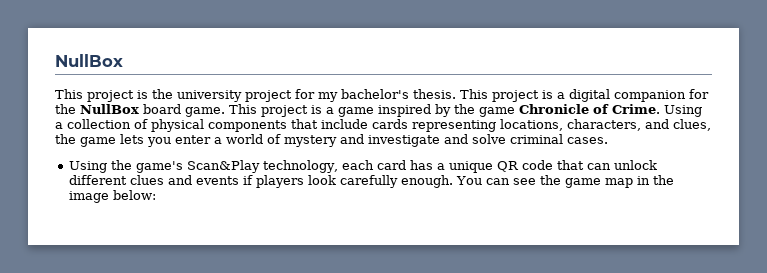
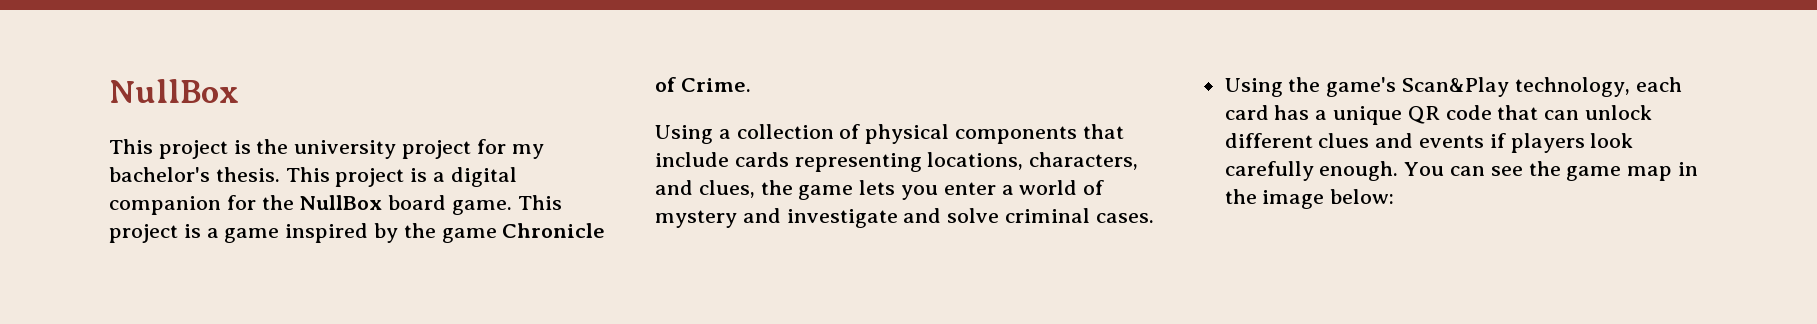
- This project is a game inspired by the game Chronicle of Crime. Using a collection of physical components that include cards representing locations, characters, and clues, the game lets you enter a world of mystery and investigate and solve criminal cases.
+ This project is a game inspired by the game Chronicle of Crime.
+ Using a collection of physical components that include cards representing locations, characters, and clues, the game lets you enter a world of mystery and investigate and solve criminal cases.

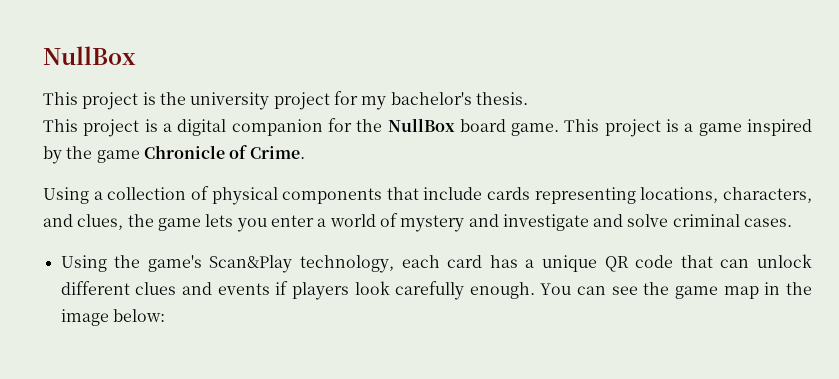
- This project is the university project for my bachelor's thesis. This project is a digital companion for the NullBox board game.
+ This project is the university project for my bachelor's thesis.
+ This project is a digital companion for the NullBox board game.

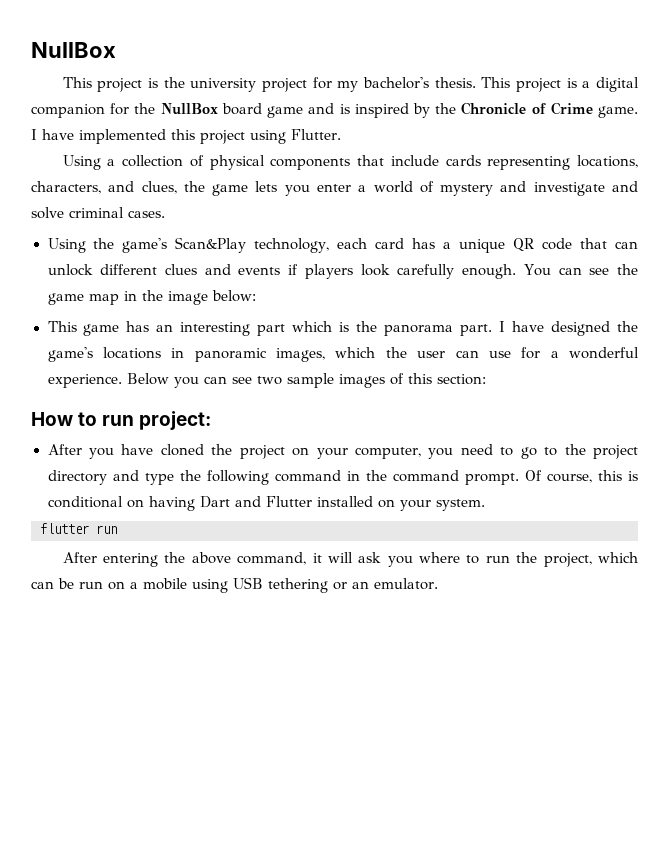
- This project is the university project for my bachelor's thesis.
- This project is a digital companion for the NullBox board game. This project is a game inspired by the game Chronicle of Crime.
+ This project is the university project for my bachelor's thesis. This project is a digital companion for the NullBox board game and is inspired by the Chronicle of Crime game. I have implemented this project using Flutter.
+ This game has an interesting part which is the panorama part. I have designed the game's locations in panoramic images, which the user can use for a wonderful experience. Below you can see two sample images of this section:
+ How to run project:
+ After you have cloned the project on your computer, you need to go to the project directory and type the following command in the command prompt. Of course, this is conditional on having Dart and Flutter installed on your system.
+ flutter run
+ After entering the above command, it will ask you where to run the project, which can be run on a mobile using USB tethering or an emulator.

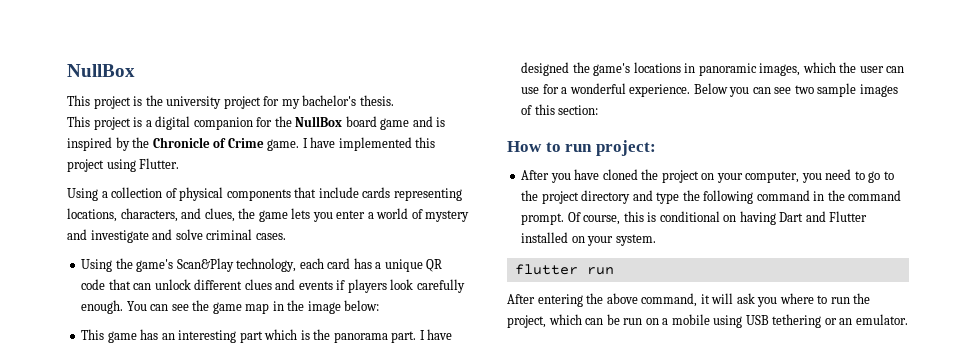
- This project is the university project for my bachelor's thesis. This project is a digital companion for the NullBox board game and is inspired by the Chronicle of Crime game.
+ This project is the university project for my bachelor's thesis.
+ This project is a digital companion for the NullBox board game and is inspired by the Chronicle of Crime game.

